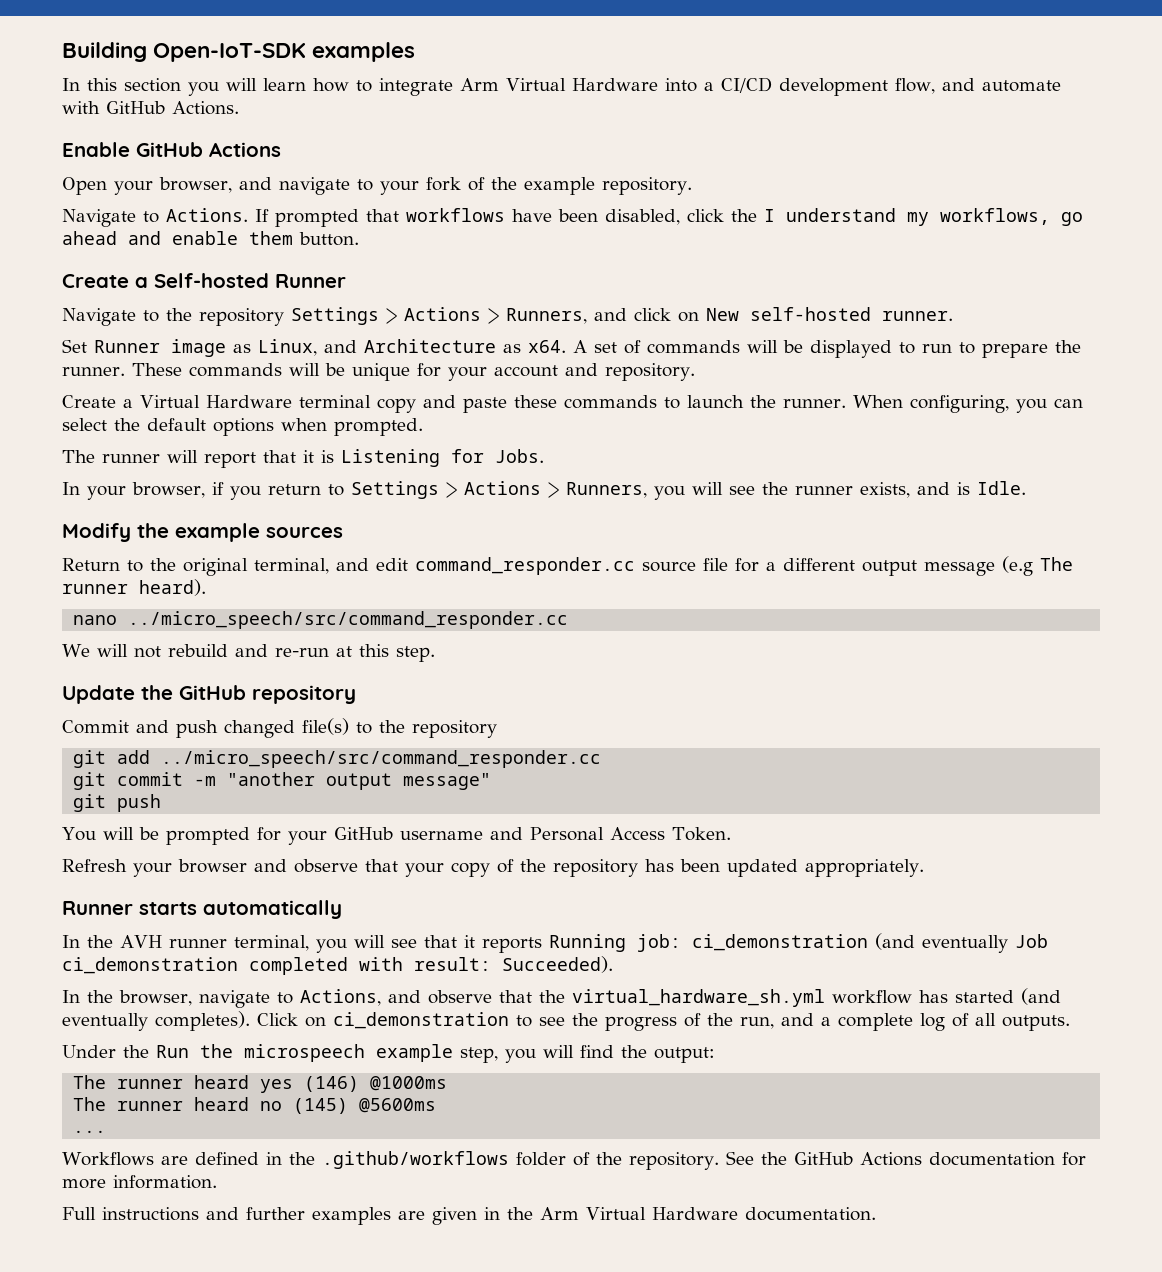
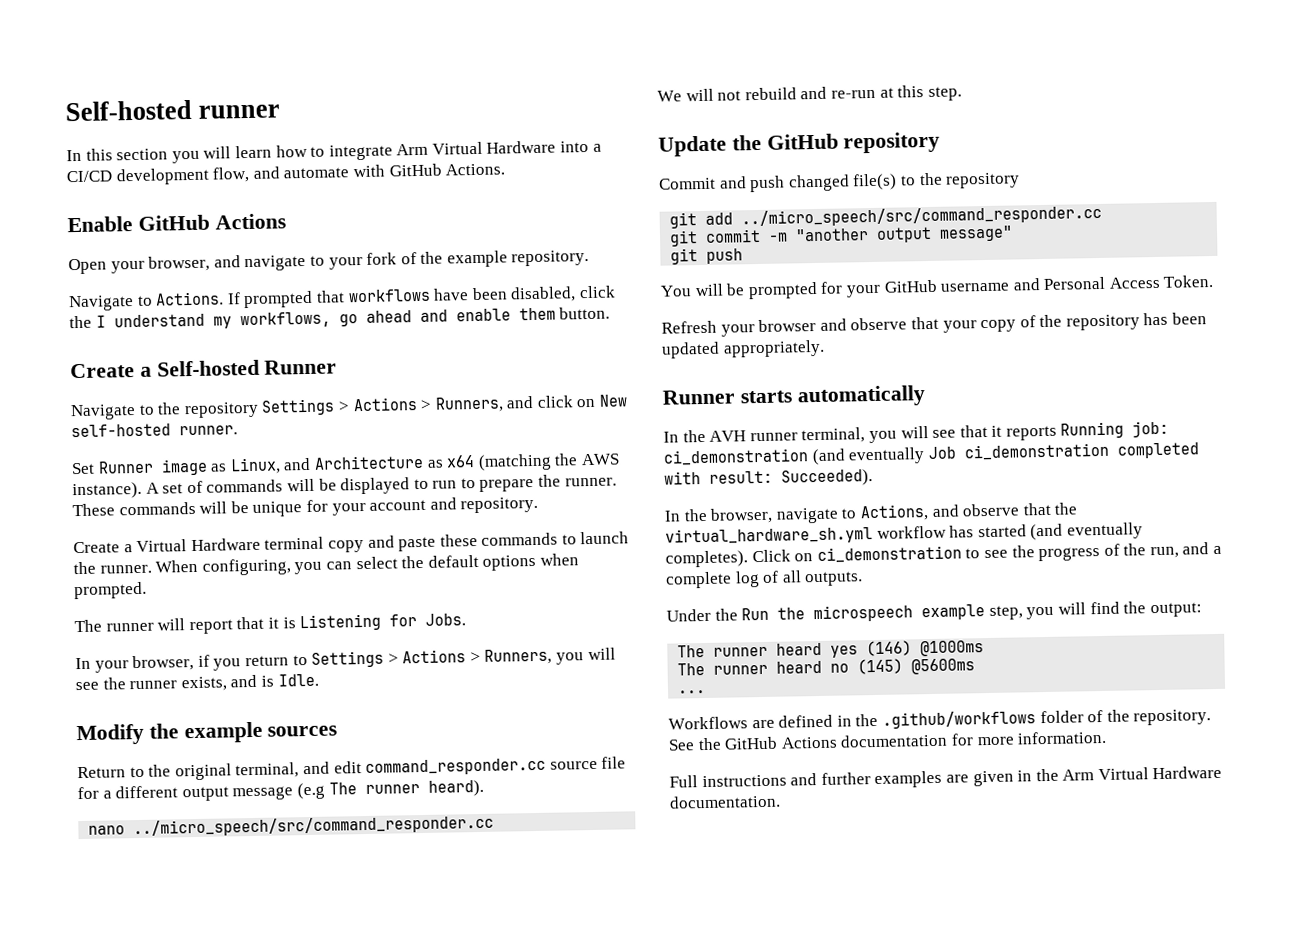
- Building Open-IoT-SDK examples
+ Self-hosted runner
- Set Runner image as Linux, and Architecture as x64.
+ Set Runner image as Linux, and Architecture as x64 (matching the AWS instance).

